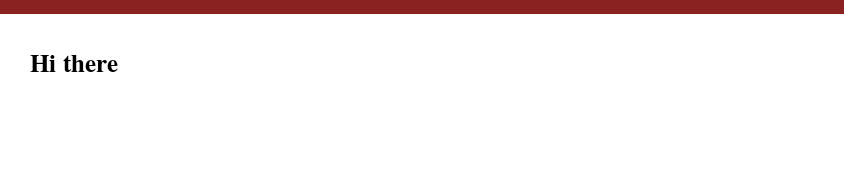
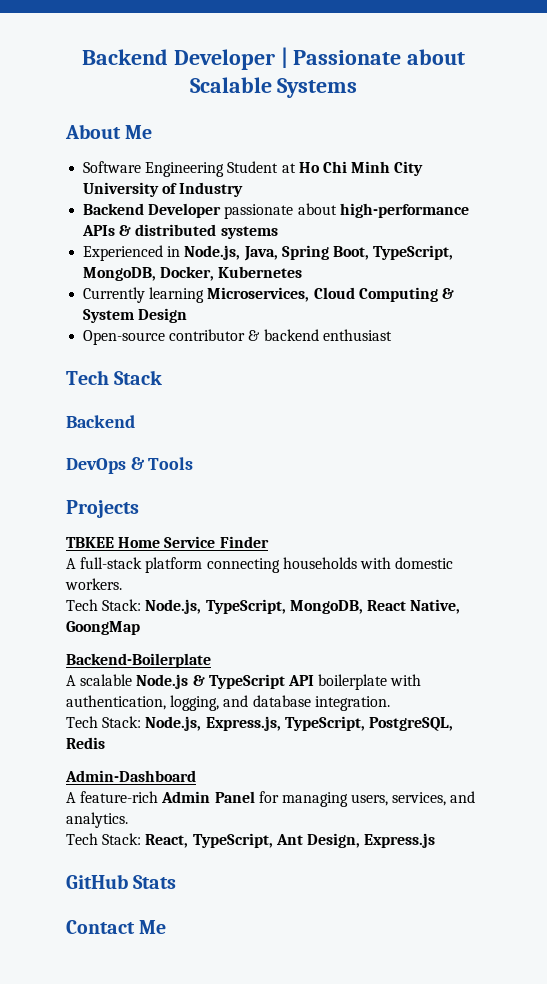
- Hi there
+ Backend Developer | Passionate about Scalable Systems
+ About Me
+ Software Engineering Student at Ho Chi Minh City University of Industry
+ Backend Developer passionate about high-performance APIs & distributed systems
+ Experienced in Node.js, Java, Spring Boot, TypeScript, MongoDB, Docker, Kubernetes
+ Currently learning Microservices, Cloud Computing & System Design
+ Open-source contributor & backend enthusiast
+ Tech Stack
+ Backend
+ DevOps & Tools
+ Projects
+ TBKEE Home Service Finder
+ A full-stack platform connecting households with domestic workers.
+ Tech Stack: Node.js, TypeScript, MongoDB, React Native, GoongMap
+ Backend-Boilerplate
+ A scalable Node.js & TypeScript API boilerplate with authentication, logging, and database integration.
+ Tech Stack: Node.js, Express.js, TypeScript, PostgreSQL, Redis
+ Admin-Dashboard
+ A feature-rich Admin Panel for managing users, services, and analytics.
+ Tech Stack: React, TypeScript, Ant Design, Express.js
+ GitHub Stats
+ Contact Me

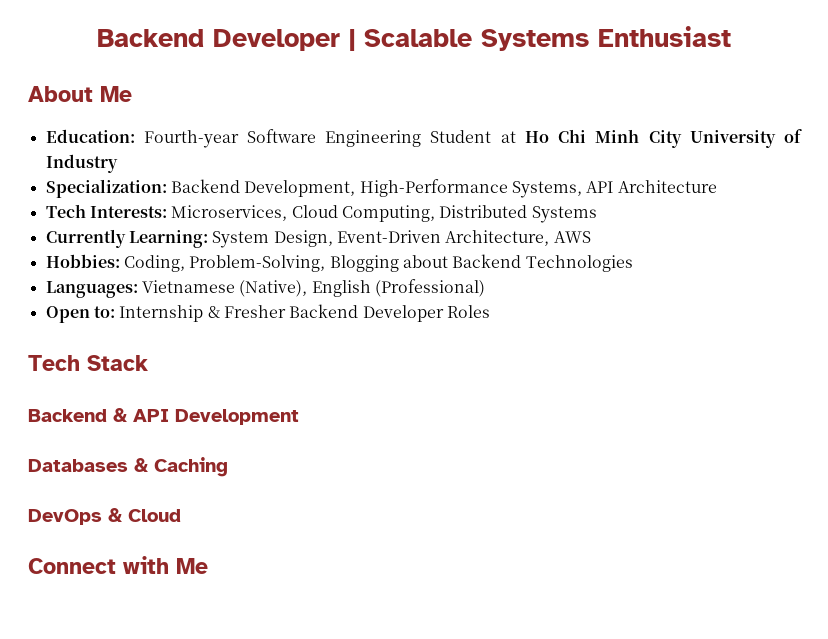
- Backend Developer | Passionate about Scalable Systems
+ Backend Developer | Scalable Systems Enthusiast
- Software Engineering Student at Ho Chi Minh City University of Industry
+ Education: Fourth-year Software Engineering Student at Ho Chi Minh City University of Industry
- Backend Developer passionate about high-performance APIs & distributed systems
- Experienced in Node.js, Java, Spring Boot, TypeScript, MongoDB, Docker, Kubernetes
- Currently learning Microservices, Cloud Computing & System Design
- Open-source contributor & backend enthusiast
+ Specialization: Backend Development, High-Performance Systems, API Architecture
+ Tech Interests: Microservices, Cloud Computing, Distributed Systems
+ Currently Learning: System Design, Event-Driven Architecture, AWS
+ Hobbies: Coding, Problem-Solving, Blogging about Backend Technologies
+ Languages: Vietnamese (Native), English (Professional)
+ Open to: Internship & Fresher Backend Developer Roles
  Tech Stack
- Backend
- DevOps & Tools
- Projects
- TBKEE Home Service Finder
- A full-stack platform connecting households with domestic workers.
- Tech Stack: Node.js, TypeScript, MongoDB, React Native, GoongMap
- Backend-Boilerplate
- A scalable Node.js & TypeScript API boilerplate with authentication, logging, and database integration.
- Tech Stack: Node.js, Express.js, TypeScript, PostgreSQL, Redis
- Admin-Dashboard
- A feature-rich Admin Panel for managing users, services, and analytics.
- Tech Stack: React, TypeScript, Ant Design, Express.js
- GitHub Stats
- Contact Me
+ Backend & API Development
+ Databases & Caching
+ DevOps & Cloud
+ Connect with Me

